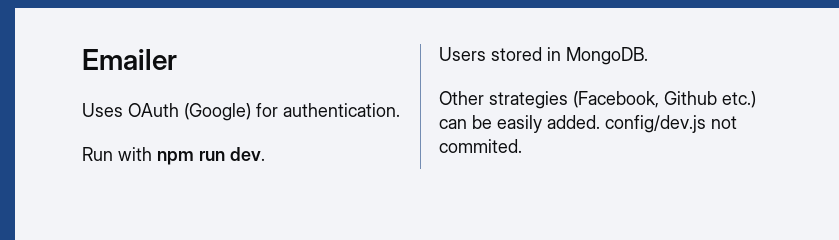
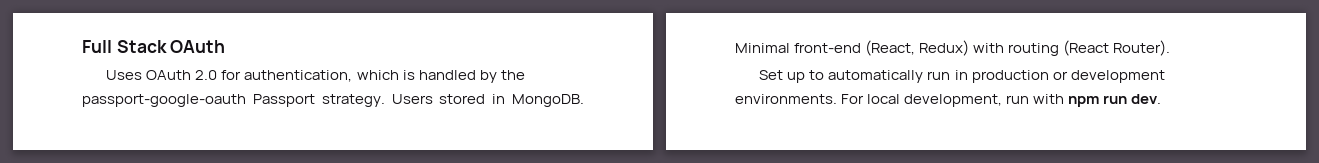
- Emailer
+ Full Stack OAuth
- Uses OAuth (Google) for authentication.
- Run with npm run dev.
- Users stored in MongoDB.
- Other strategies (Facebook, Github etc.) can be easily added. config/dev.js not commited.
+ Uses OAuth 2.0 for authentication, which is handled by the passport-google-oauth Passport strategy. Users stored in MongoDB. Minimal front-end (React, Redux) with routing (React Router).
+ Set up to automatically run in production or development environments. For local development, run with npm run dev.

